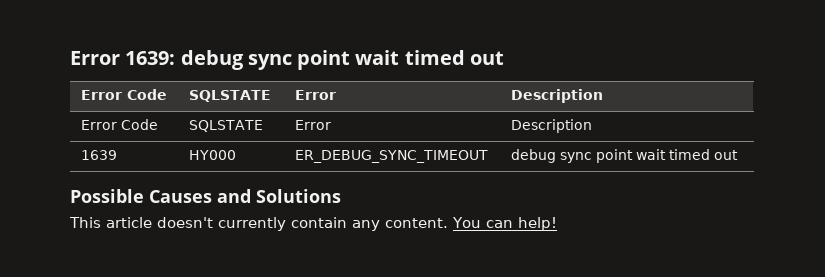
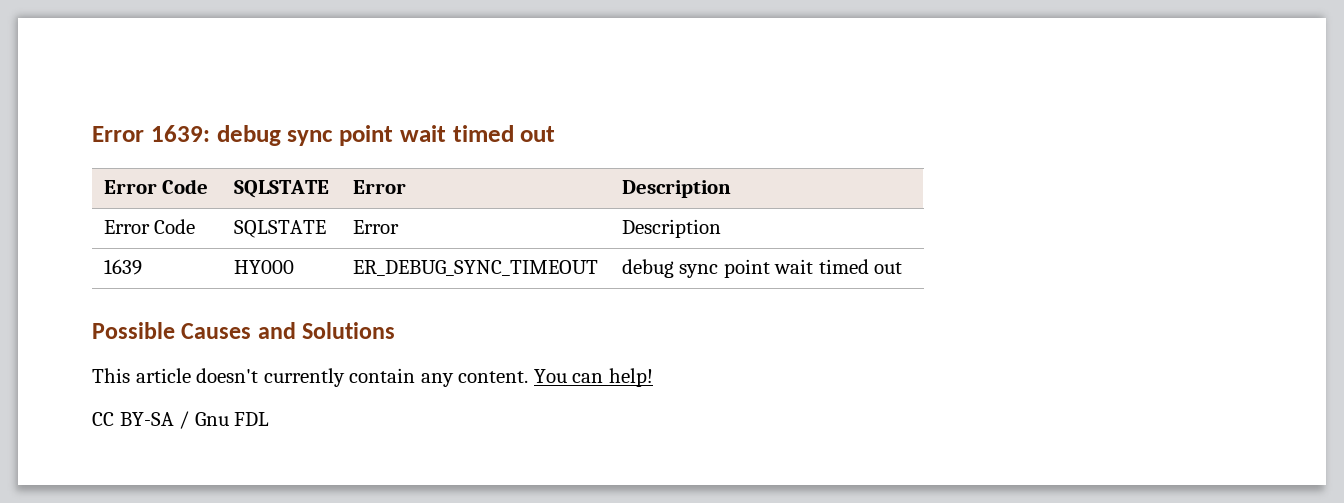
+ CC BY-SA / Gnu FDL

